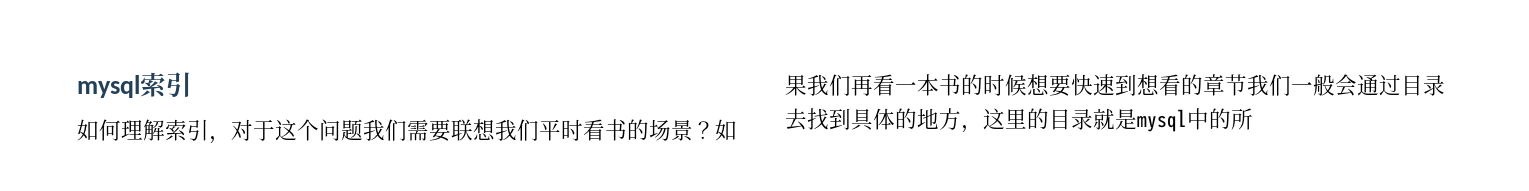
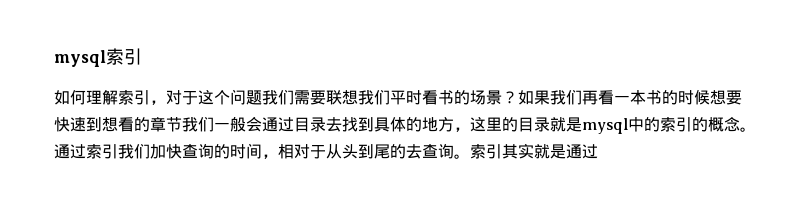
- 如果我们再看一本书的时候想要快速到想看的章节我们一般会通过目录去找到具体的地方，这里的目录就是mysql中的所
+ 如果我们再看一本书的时候想要快速到想看的章节我们一般会通过目录去找到具体的地方，这里的目录就是mysql中的索引的概念。通过索引我们加快查询的时间，相对于从头到尾的去查询。索引其实就是通过

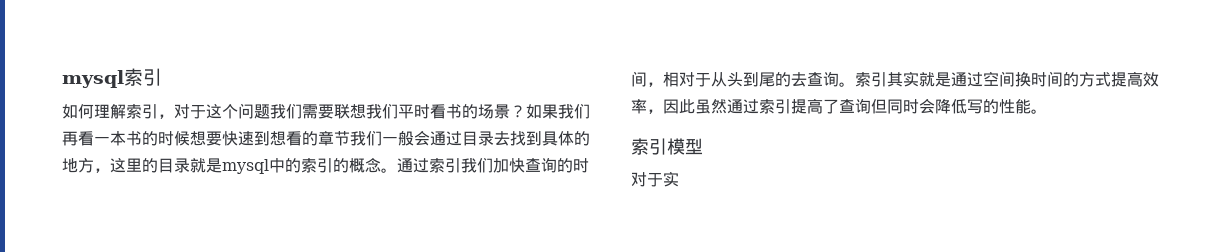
- 索引其实就是通过
+ 索引其实就是通过空间换时间的方式提高效率，因此虽然通过索引提高了查询但同时会降低写的性能。
+ 索引模型
+ 对于实

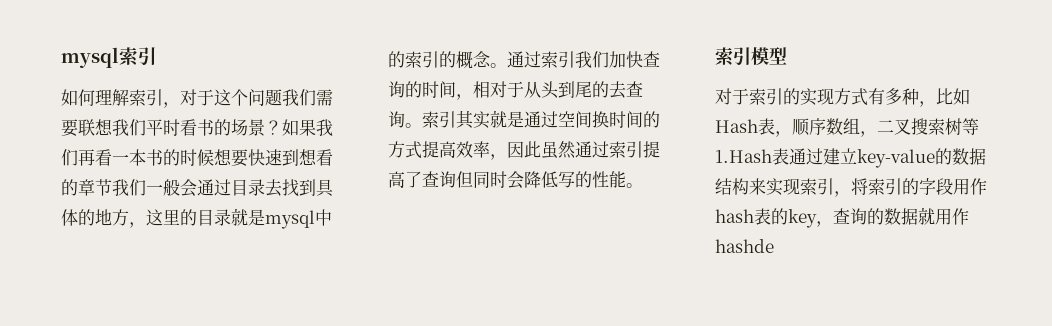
- 对于实
+ 对于索引的实现方式有多种，比如Hash表，顺序数组，二叉搜索树等1.Hash表通过建立key-value的数据结构来实现索引，将索引的字段用作hash表的key，查询的数据就用作hashde

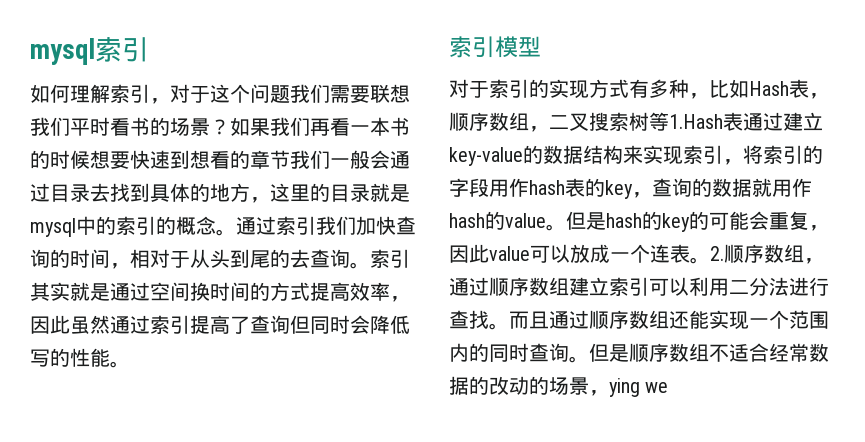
- 对于索引的实现方式有多种，比如Hash表，顺序数组，二叉搜索树等1.Hash表通过建立key-value的数据结构来实现索引，将索引的字段用作hash表的key，查询的数据就用作hashde
+ 对于索引的实现方式有多种，比如Hash表，顺序数组，二叉搜索树等1.Hash表通过建立key-value的数据结构来实现索引，将索引的字段用作hash表的key，查询的数据就用作hash的value。但是hash的key的可能会重复，因此value可以放成一个连表。2.顺序数组，通过顺序数组建立索引可以利用二分法进行查找。而且通过顺序数组还能实现一个范围内的同时查询。但是顺序数组不适合经常数据的改动的场景，ying we

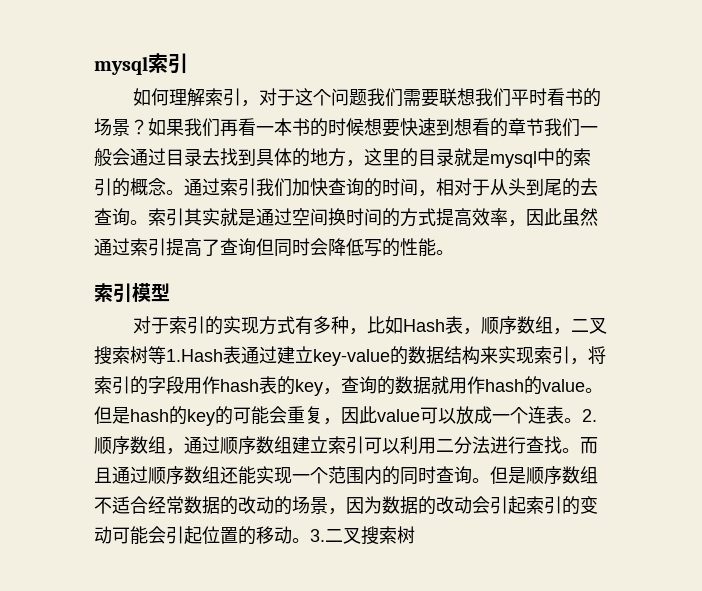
- 但是顺序数组不适合经常数据的改动的场景，ying we
+ 但是顺序数组不适合经常数据的改动的场景，因为数据的改动会引起索引的变动可能会引起位置的移动。3.二叉搜索树

